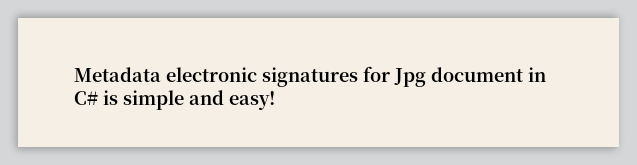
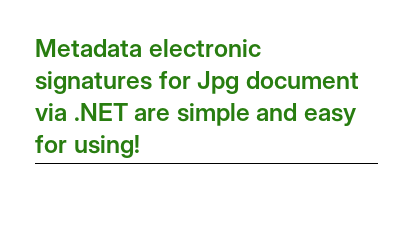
- Metadata electronic signatures for Jpg document in C# is simple and easy!
+ Metadata electronic signatures for Jpg document via .NET are simple and easy for using!

